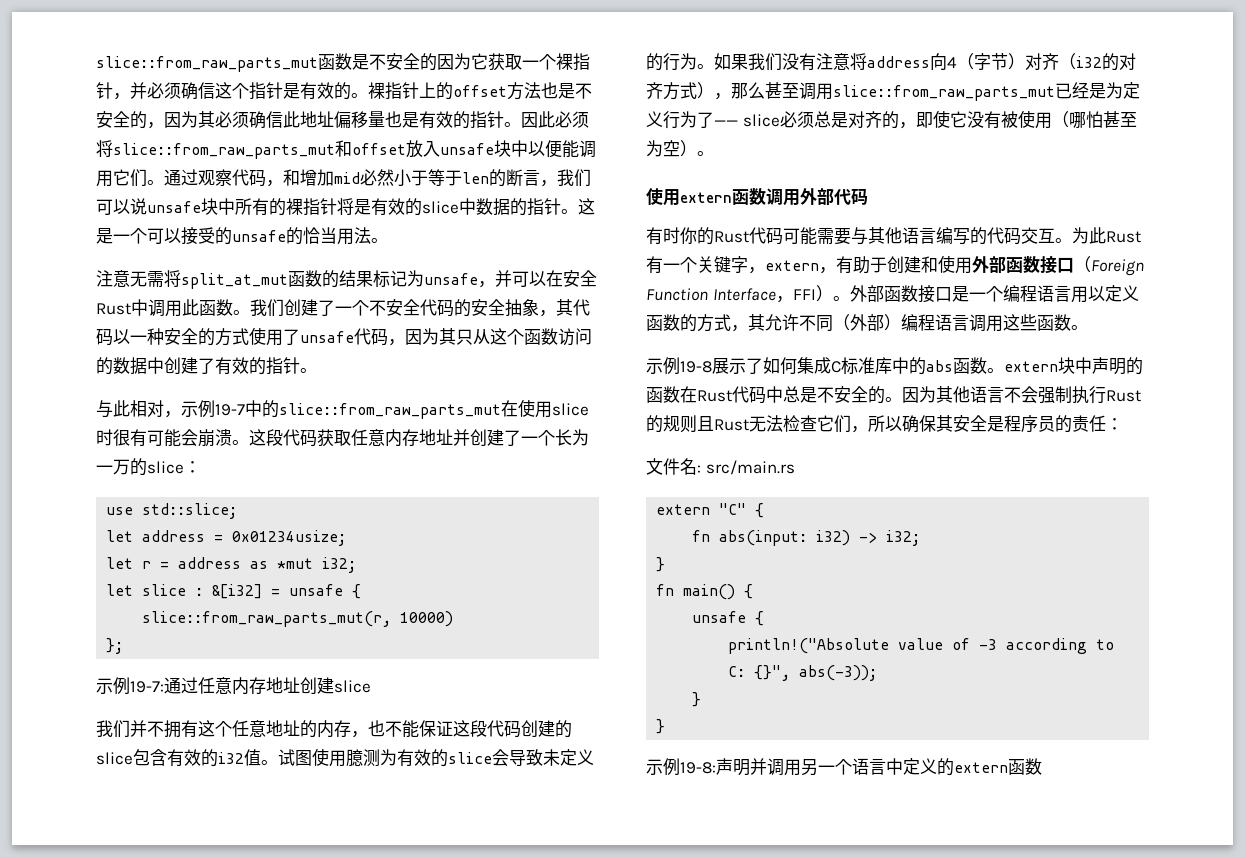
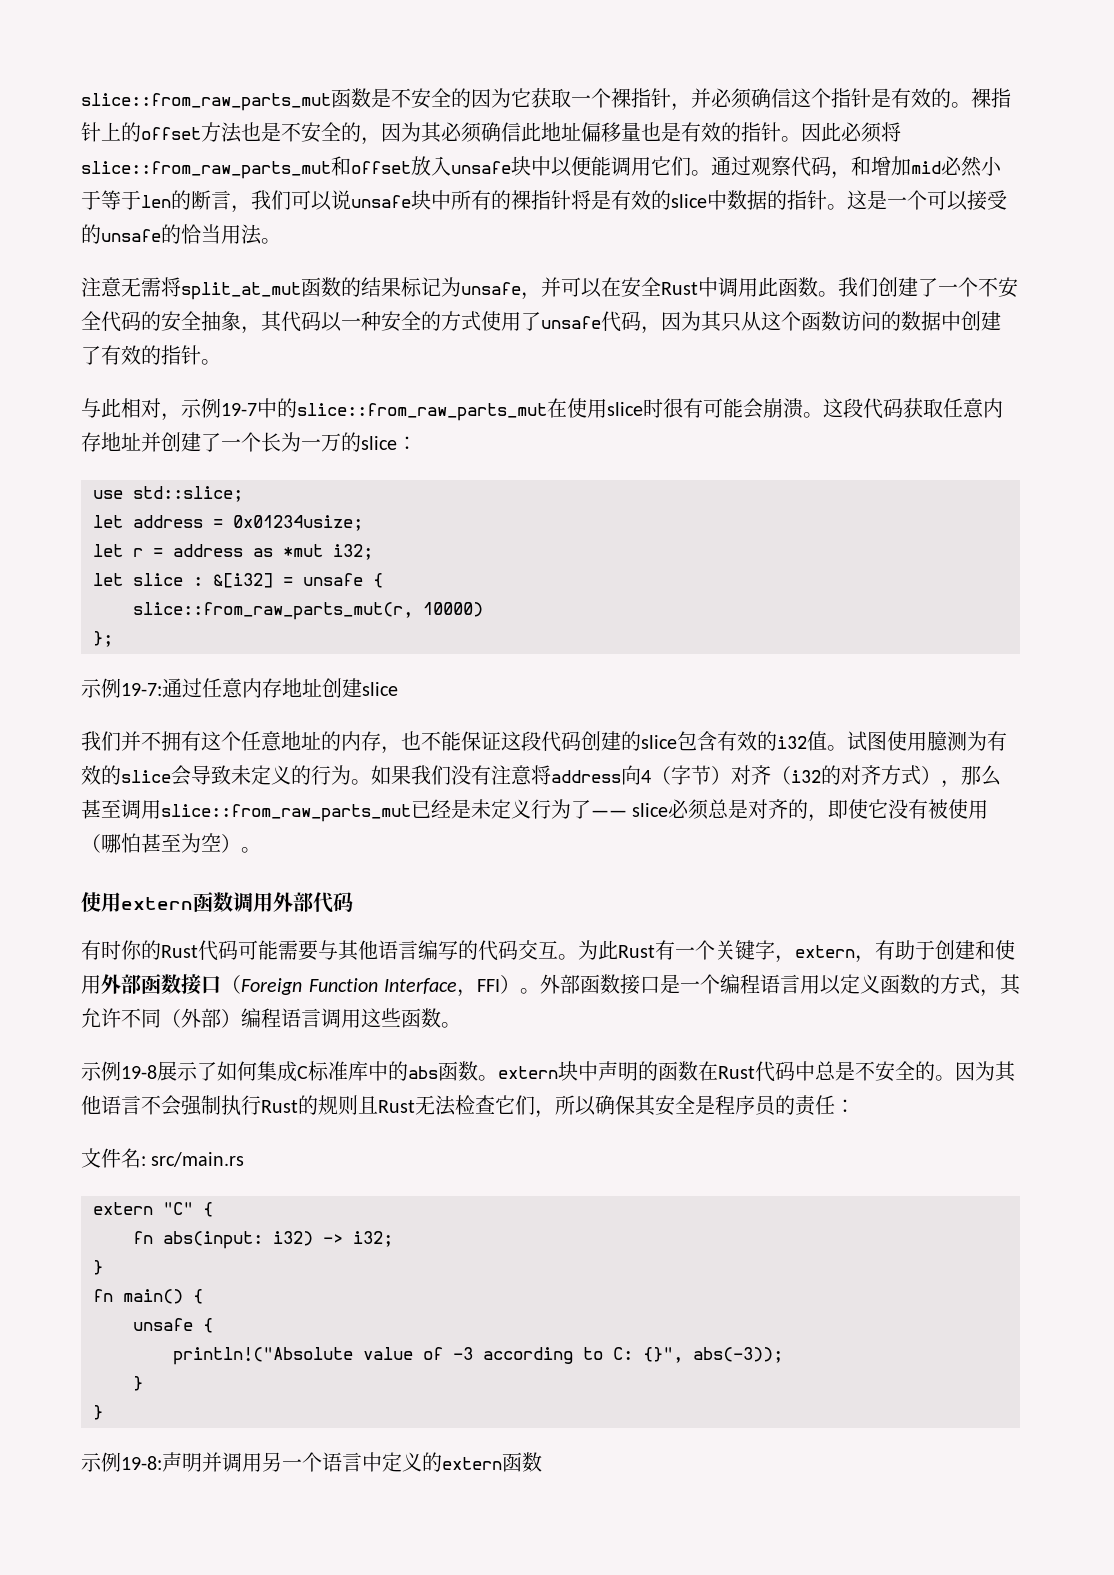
- 如果我们没有注意将address向4（字节）对齐（i32的对齐方式），那么甚至调用slice::from_raw_parts_mut已经是为定义行为了—— slice必须总是对齐的，即使它没有被使用（哪怕甚至为空）。
+ 如果我们没有注意将address向4（字节）对齐（i32的对齐方式），那么甚至调用slice::from_raw_parts_mut已经是未定义行为了—— slice必须总是对齐的，即使它没有被使用（哪怕甚至为空）。

